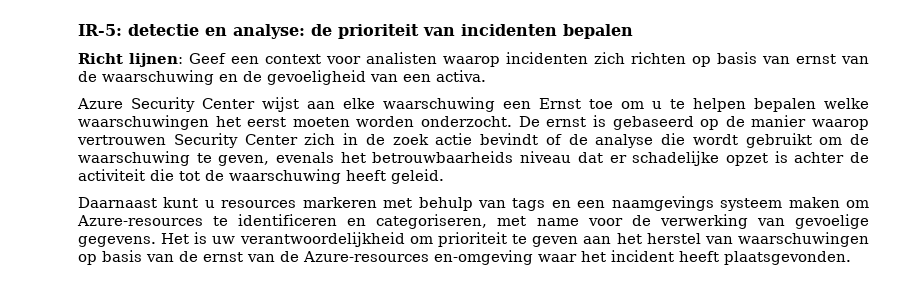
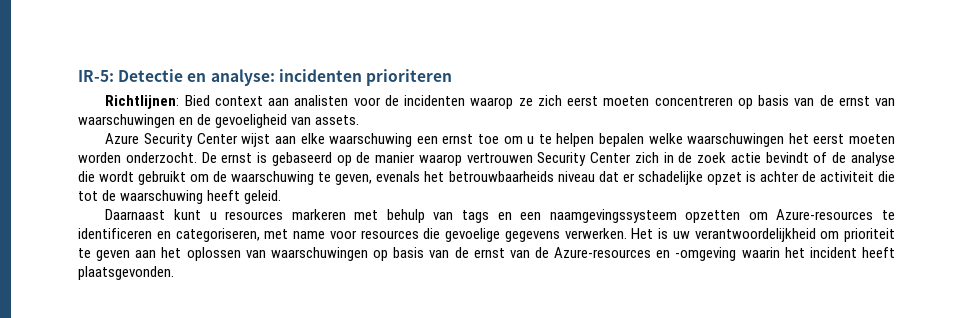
- IR-5: detectie en analyse: de prioriteit van incidenten bepalen
- Richt lijnen: Geef een context voor analisten waarop incidenten zich richten op basis van ernst van de waarschuwing en de gevoeligheid van een activa.
+ IR-5: Detectie en analyse: incidenten prioriteren
+ Richtlijnen: Bied context aan analisten voor de incidenten waarop ze zich eerst moeten concentreren op basis van de ernst van waarschuwingen en de gevoeligheid van assets.
- Azure Security Center wijst aan elke waarschuwing een Ernst toe om u te helpen bepalen welke waarschuwingen het eerst moeten worden onderzocht.
+ Azure Security Center wijst aan elke waarschuwing een ernst toe om u te helpen bepalen welke waarschuwingen het eerst moeten worden onderzocht.
- Daarnaast kunt u resources markeren met behulp van tags en een naamgevings systeem maken om Azure-resources te identificeren en categoriseren, met name voor de verwerking van gevoelige gegevens.
+ Daarnaast kunt u resources markeren met behulp van tags en een naamgevingssysteem opzetten om Azure-resources te identificeren en categoriseren, met name voor resources die gevoelige gegevens verwerken.
- Het is uw verantwoordelijkheid om prioriteit te geven aan het herstel van waarschuwingen op basis van de ernst van de Azure-resources en-omgeving waar het incident heeft plaatsgevonden.
+ Het is uw verantwoordelijkheid om prioriteit te geven aan het oplossen van waarschuwingen op basis van de ernst van de Azure-resources en -omgeving waarin het incident heeft plaatsgevonden.

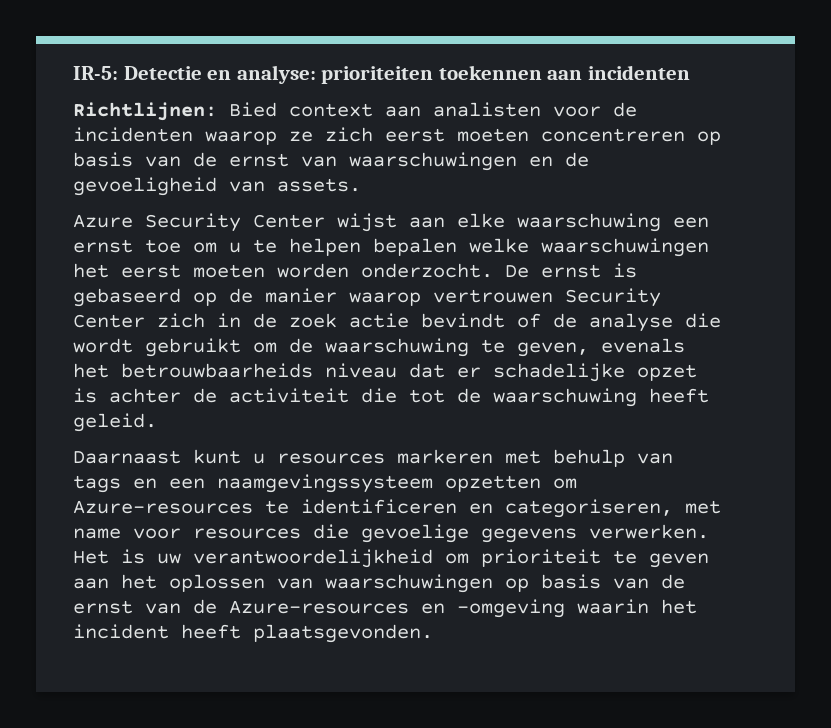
- IR-5: Detectie en analyse: incidenten prioriteren
+ IR-5: Detectie en analyse: prioriteiten toekennen aan incidenten

